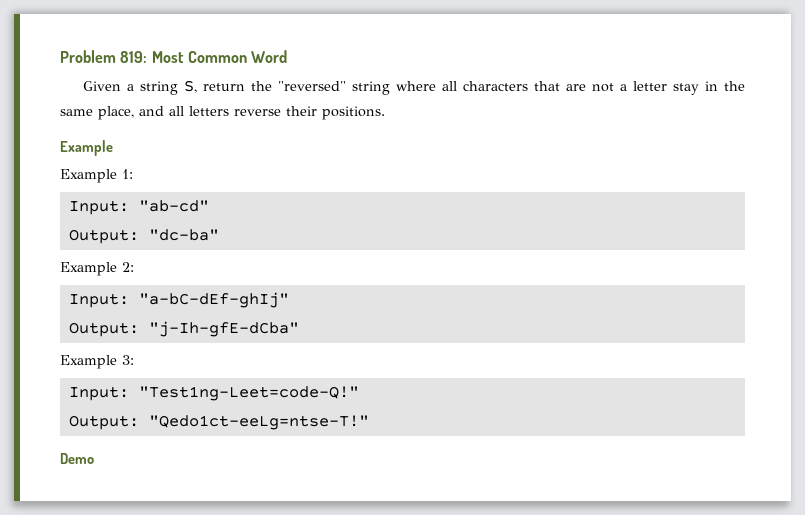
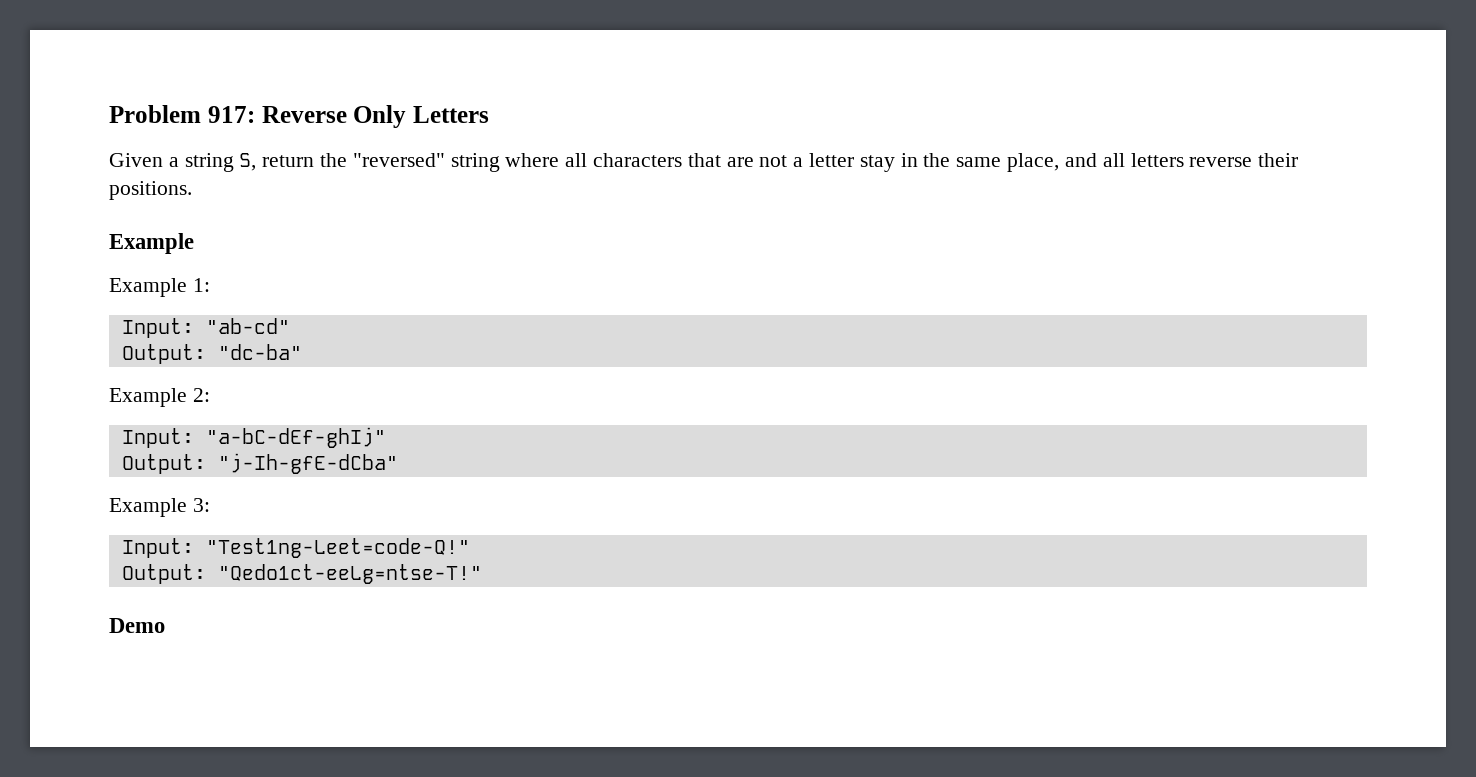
- Problem 819: Most Common Word
+ Problem 917: Reverse Only Letters

